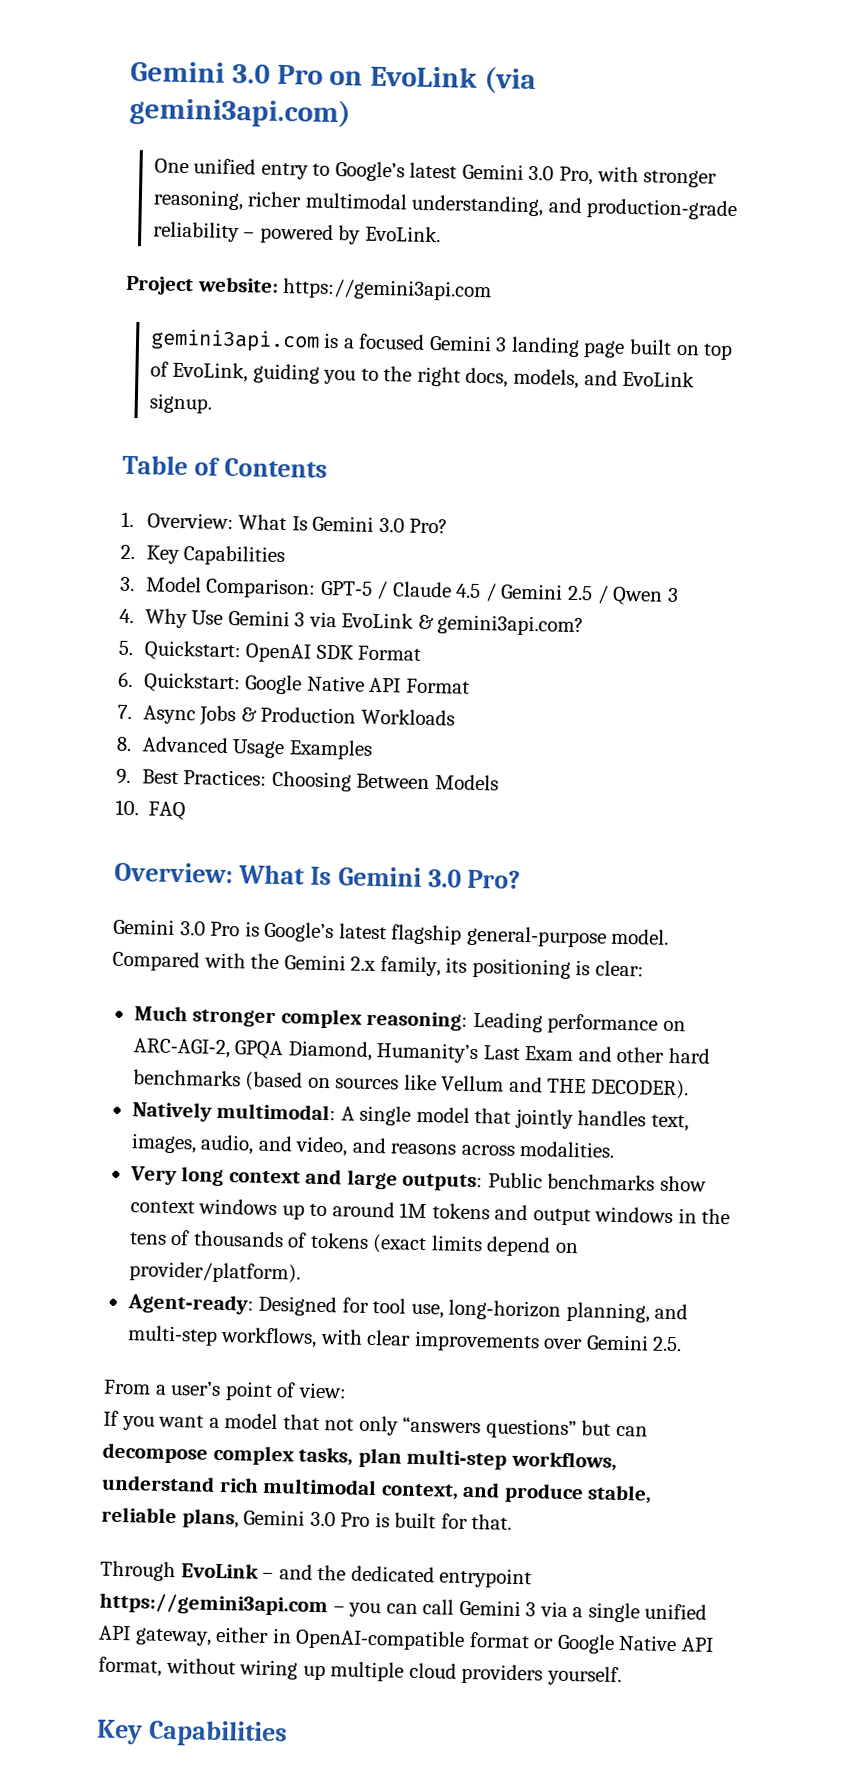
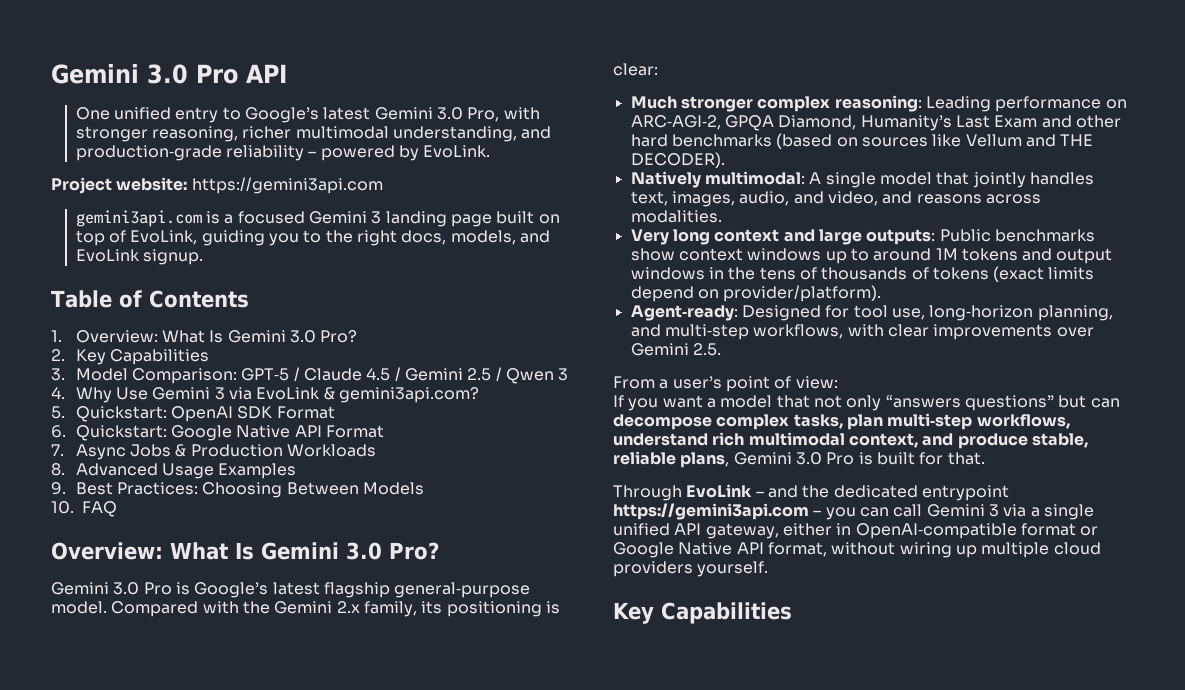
- Gemini 3.0 Pro on EvoLink (via gemini3api.com)
+ Gemini 3.0 Pro API

